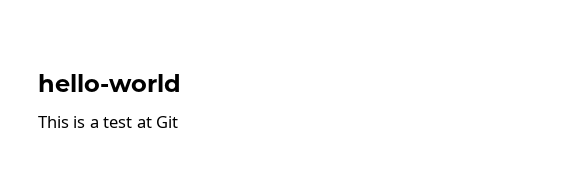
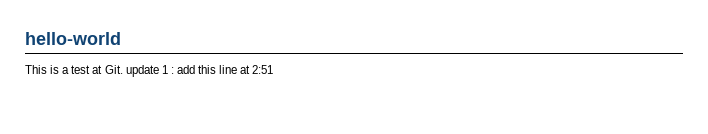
- This is a test at Git
+ This is a test at Git. update 1 : add this line at 2:51

